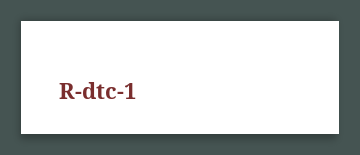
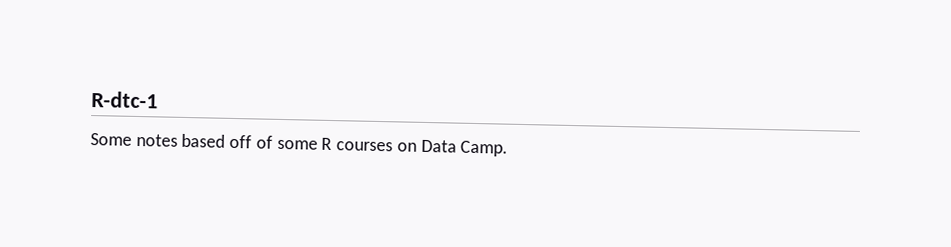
+ Some notes based off of some R courses on Data Camp.

